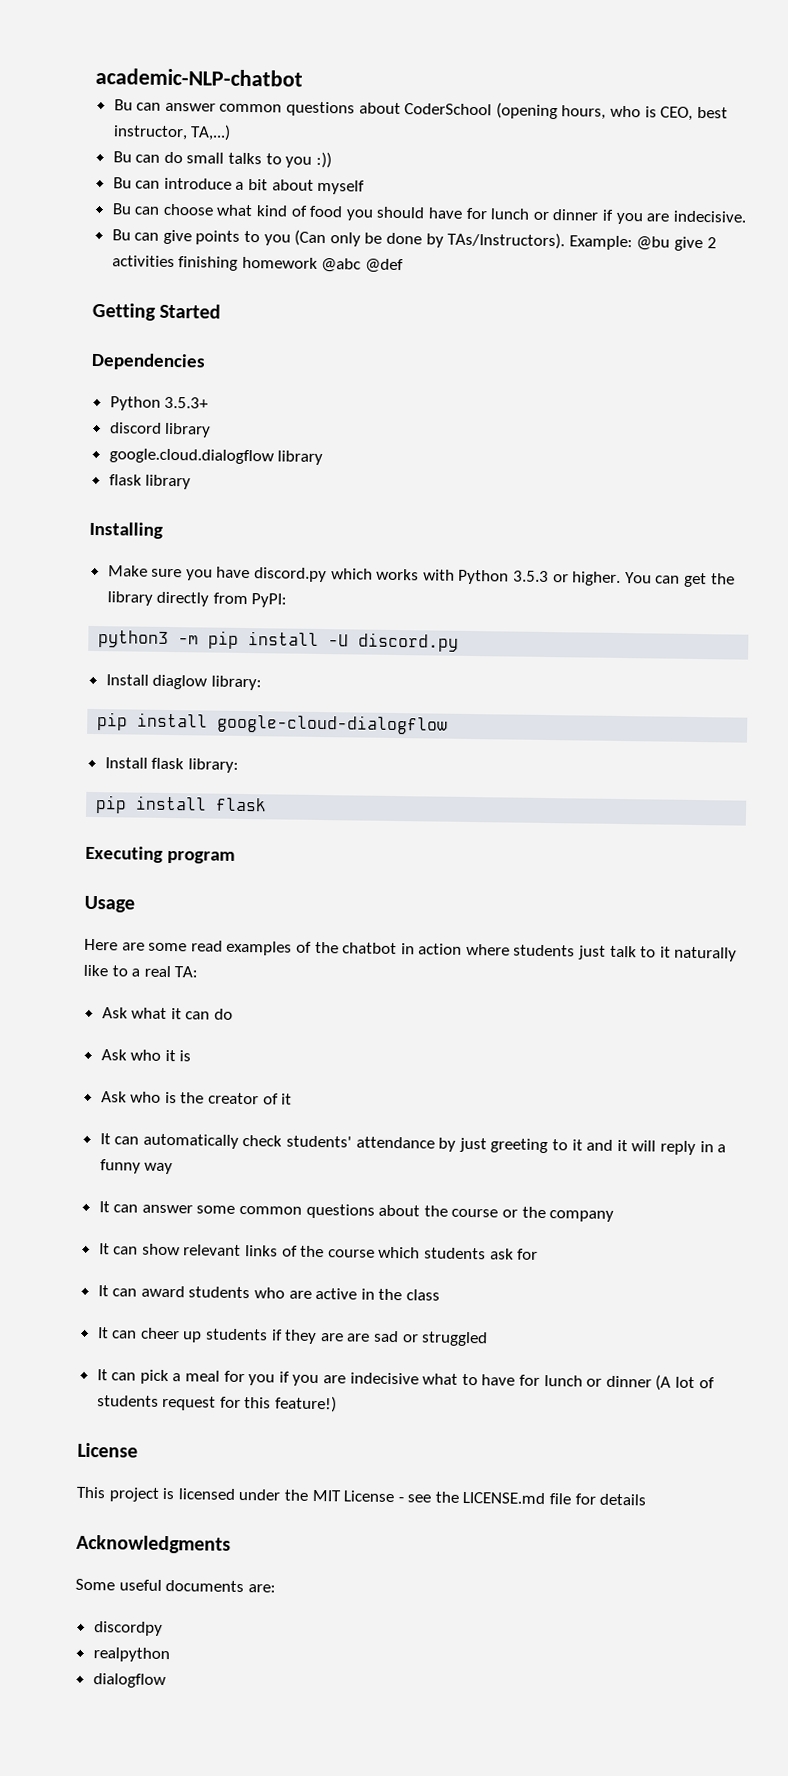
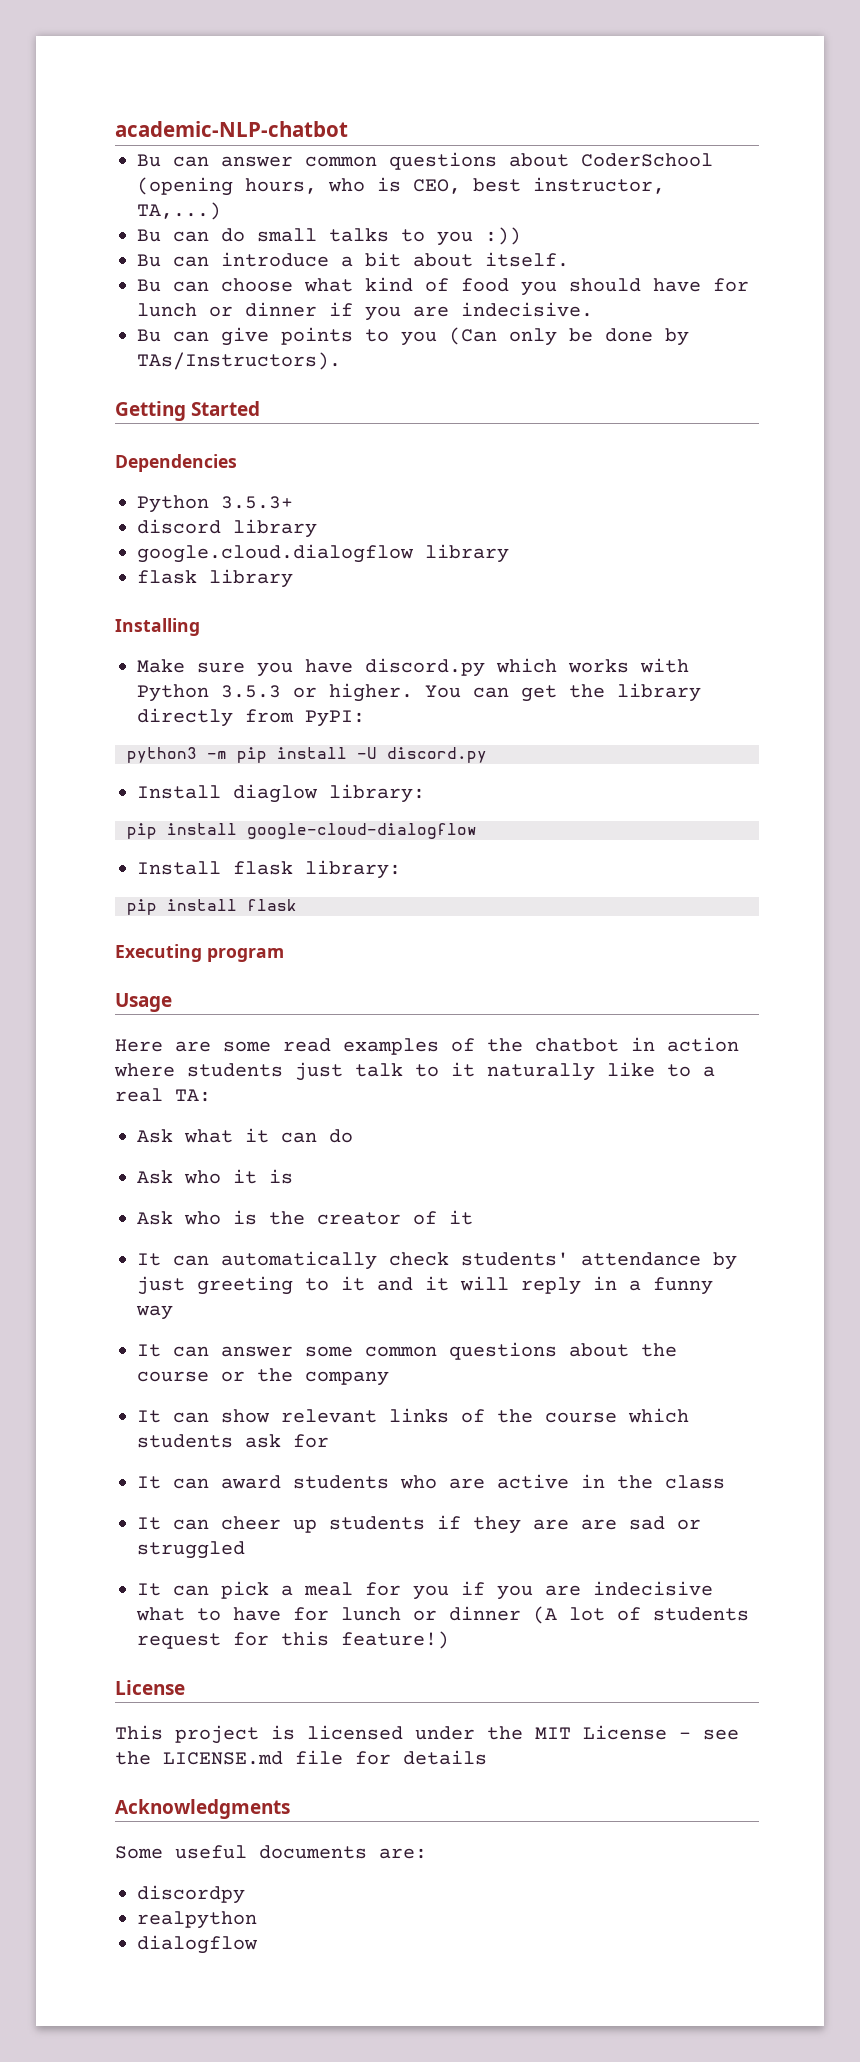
- Bu can introduce a bit about myself
+ Bu can introduce a bit about itself.
- Example: @bu give 2 activities finishing homework @abc @def

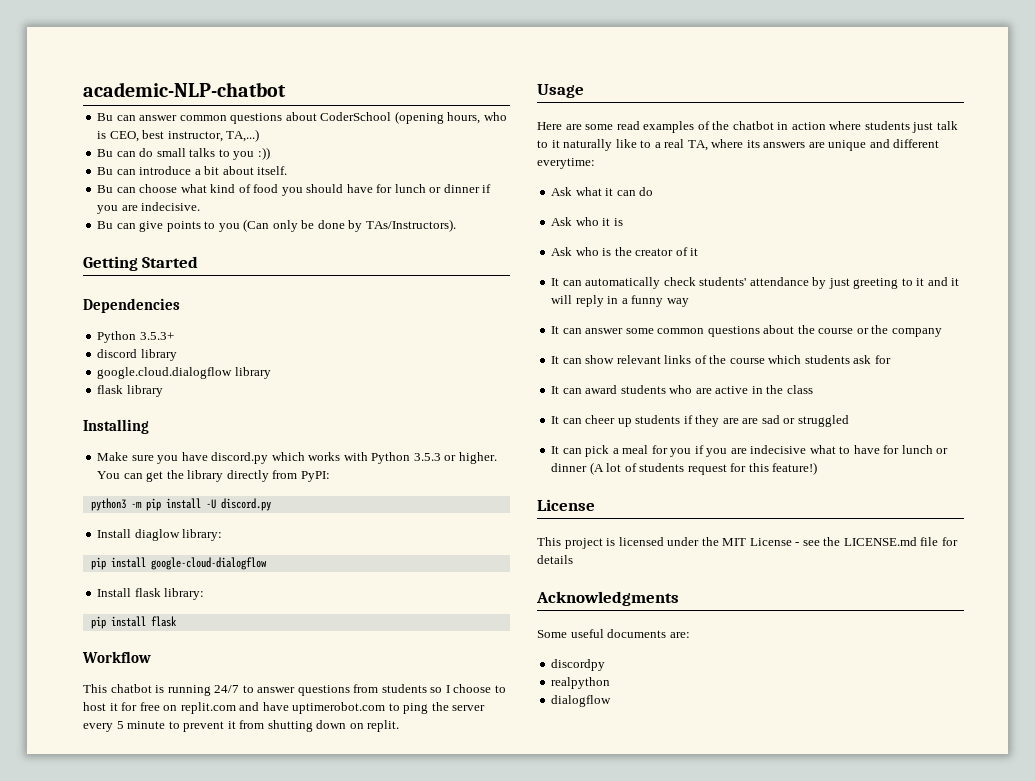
- Executing program
+ Workflow
+ This chatbot is running 24/7 to answer questions from students so I choose to host it for free on replit.com and have uptimerobot.com to ping the server every 5 minute to prevent it from shutting down on replit.
- Here are some read examples of the chatbot in action where students just talk to it naturally like to a real TA:
+ Here are some read examples of the chatbot in action where students just talk to it naturally like to a real TA, where its answers are unique and different everytime:

